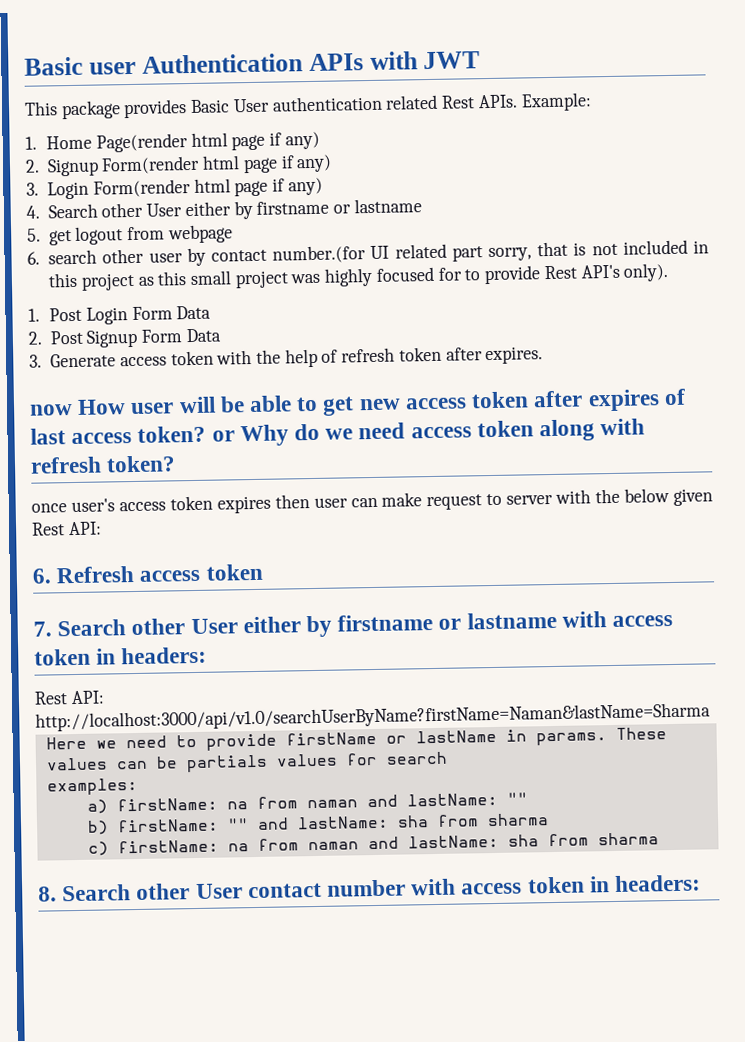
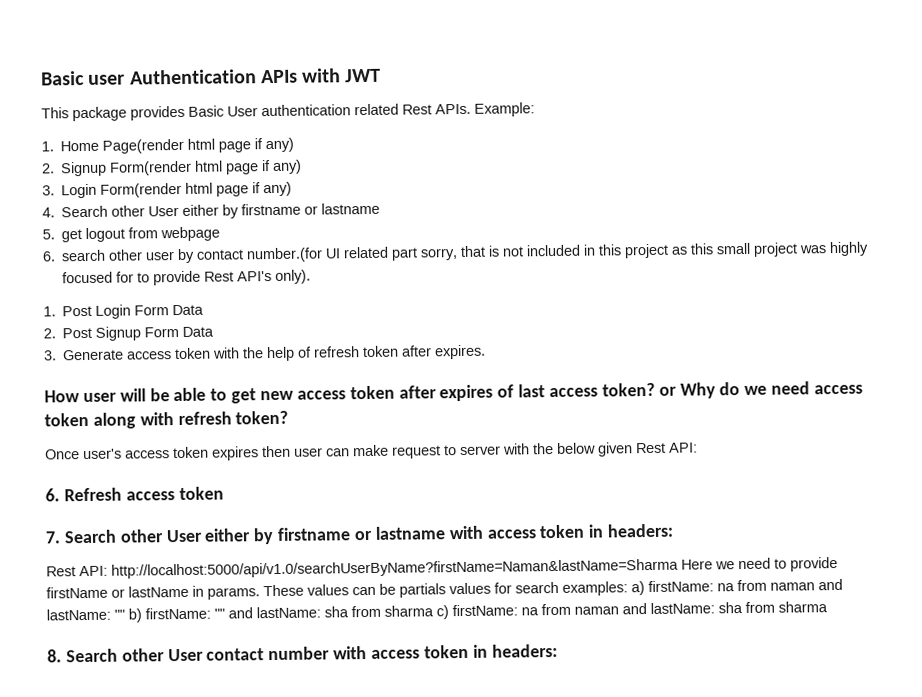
- now How user will be able to get new access token after expires of last access token? or Why do we need access token along with refresh token?
+ How user will be able to get new access token after expires of last access token? or Why do we need access token along with refresh token?
- once user's access token expires then user can make request to server with the below given Rest API:
+ Once user's access token expires then user can make request to server with the below given Rest API:
- Rest API: http://localhost:3000/api/v1.0/searchUserByName?firstName=Naman&lastName=Sharma
- Here we need to provide firstName or lastName in params.
+ Rest API: http://localhost:5000/api/v1.0/searchUserByName?firstName=Naman&lastName=Sharma Here we need to provide firstName or lastName in params.
- These values can be partials values for search
- examples:
- a) firstName: na from naman and lastName: ""
- b) firstName: "" and lastName: sha from sharma
- c) firstName: na from naman and lastName: sha from sharma
+ These values can be partials values for search examples: a) firstName: na from naman and lastName: "" b) firstName: "" and lastName: sha from sharma c) firstName: na from naman and lastName: sha from sharma

